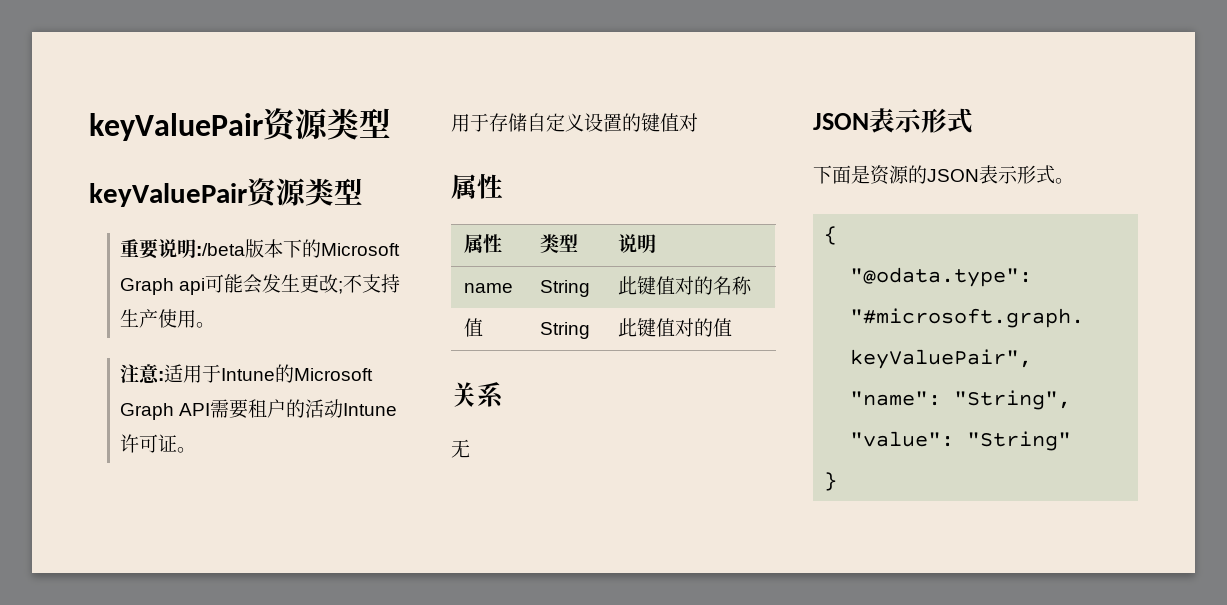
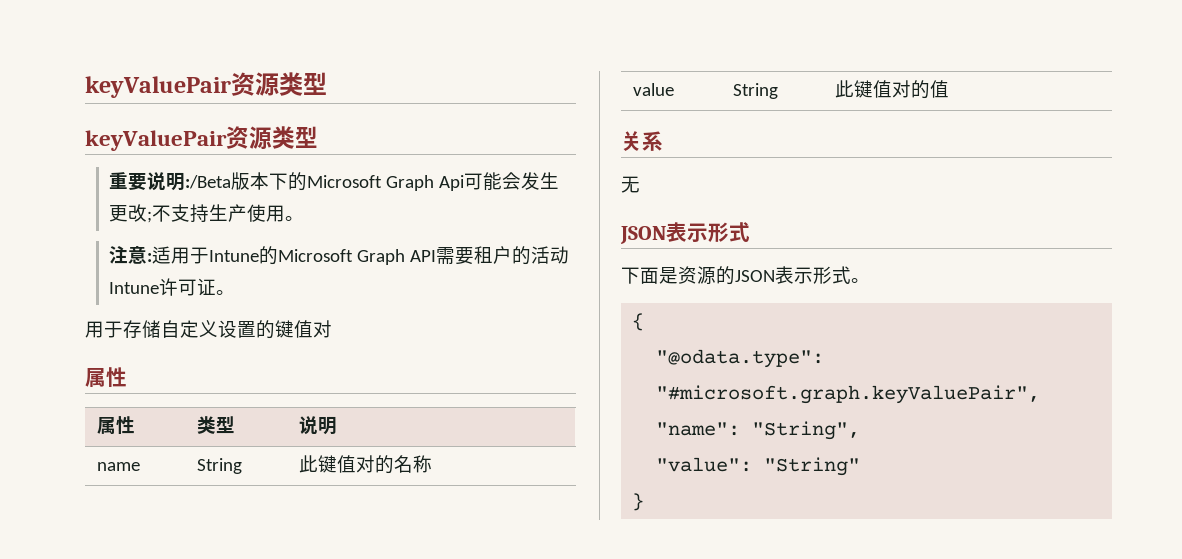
- 重要说明:/beta版本下的Microsoft Graph api可能会发生更改;不支持生产使用。
+ 重要说明:/Beta版本下的Microsoft Graph Api可能会发生更改;不支持生产使用。
- 值 | String | 此键值对的值
+ value | String | 此键值对的值

